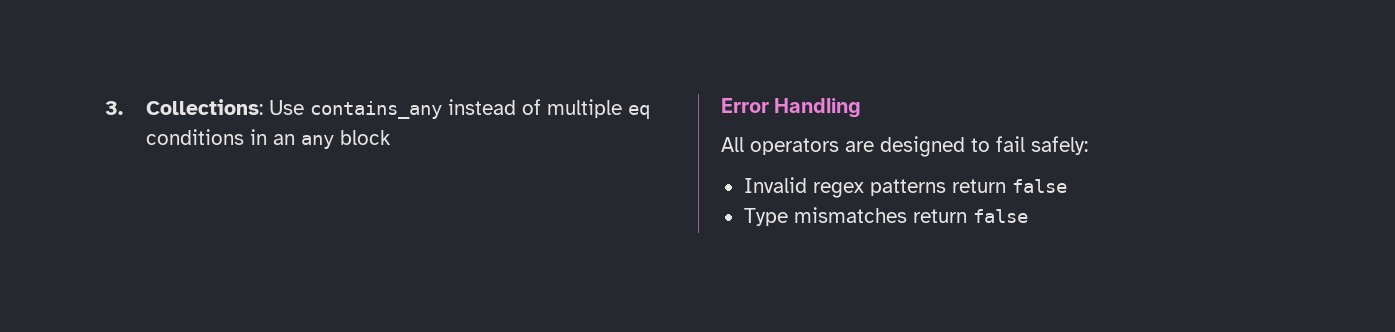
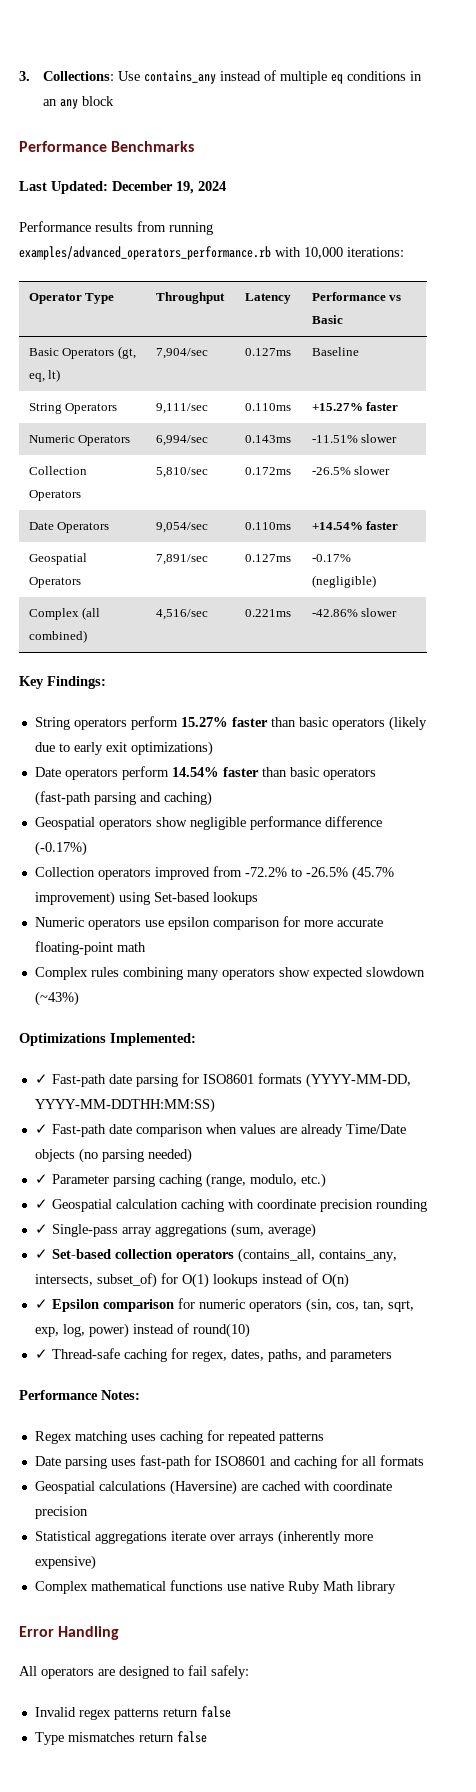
+ Performance Benchmarks
+ Last Updated: December 19, 2024
+ Performance results from running examples/advanced_operators_performance.rb with 10,000 iterations:
+ Operator Type | Throughput | Latency | Performance vs Basic
+ Basic Operators (gt, eq, lt) | 7,904/sec | 0.127ms | Baseline
+ String Operators | 9,111/sec | 0.110ms | +15.27% faster
+ Numeric Operators | 6,994/sec | 0.143ms | -11.51% slower
+ Collection Operators | 5,810/sec | 0.172ms | -26.5% slower
+ Date Operators | 9,054/sec | 0.110ms | +14.54% faster
+ Geospatial Operators | 7,891/sec | 0.127ms | -0.17% (negligible)
+ Complex (all combined) | 4,516/sec | 0.221ms | -42.86% slower
+ Key Findings:
+ String operators perform 15.27% faster than basic operators (likely due to early exit optimizations)
+ Date operators perform 14.54% faster than basic operators (fast-path parsing and caching)
+ Geospatial operators show negligible performance difference (-0.17%)
+ Collection operators improved from -72.2% to -26.5% (45.7% improvement) using Set-based lookups
+ Numeric operators use epsilon comparison for more accurate floating-point math
+ Complex rules combining many operators show expected slowdown (~43%)
+ Optimizations Implemented:
+ ✓ Fast-path date parsing for ISO8601 formats (YYYY-MM-DD, YYYY-MM-DDTHH:MM:SS)
+ ✓ Fast-path date comparison when values are already Time/Date objects (no parsing needed)
+ ✓ Parameter parsing caching (range, modulo, etc.)
+ ✓ Geospatial calculation caching with coordinate precision rounding
+ ✓ Single-pass array aggregations (sum, average)
+ ✓ Set-based collection operators (contains_all, contains_any, intersects, subset_of) for O(1) lookups instead of O(n)
+ ✓ Epsilon comparison for numeric operators (sin, cos, tan, sqrt, exp, log, power) instead of round(10)
+ ✓ Thread-safe caching for regex, dates, paths, and parameters
+ Performance Notes:
+ Regex matching uses caching for repeated patterns
+ Date parsing uses fast-path for ISO8601 and caching for all formats
+ Geospatial calculations (Haversine) are cached with coordinate precision
+ Statistical aggregations iterate over arrays (inherently more expensive)
+ Complex mathematical functions use native Ruby Math library

